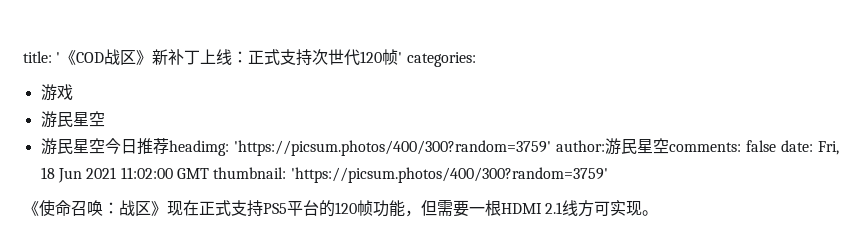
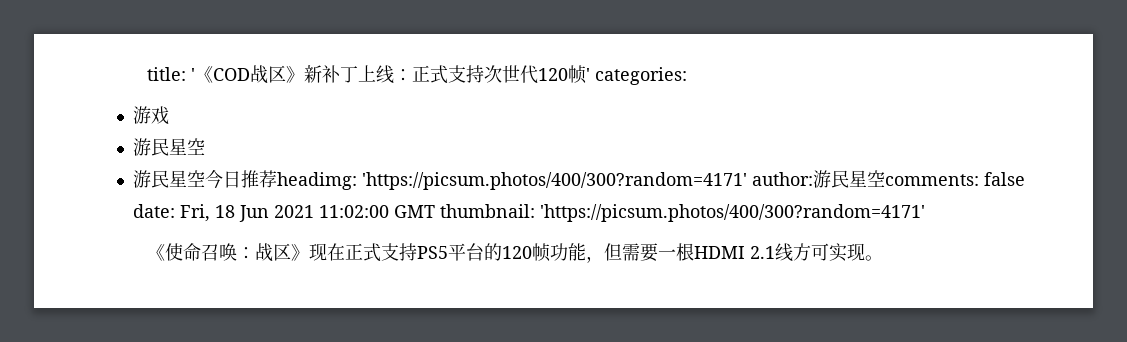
- 游民星空今日推荐headimg: 'https://picsum.photos/400/300?random=3759' author:游民星空comments: false date: Fri, 18 Jun 2021 11:02:00 GMT thumbnail: 'https://picsum.photos/400/300?random=3759'
+ 游民星空今日推荐headimg: 'https://picsum.photos/400/300?random=4171' author:游民星空comments: false date: Fri, 18 Jun 2021 11:02:00 GMT thumbnail: 'https://picsum.photos/400/300?random=4171'

